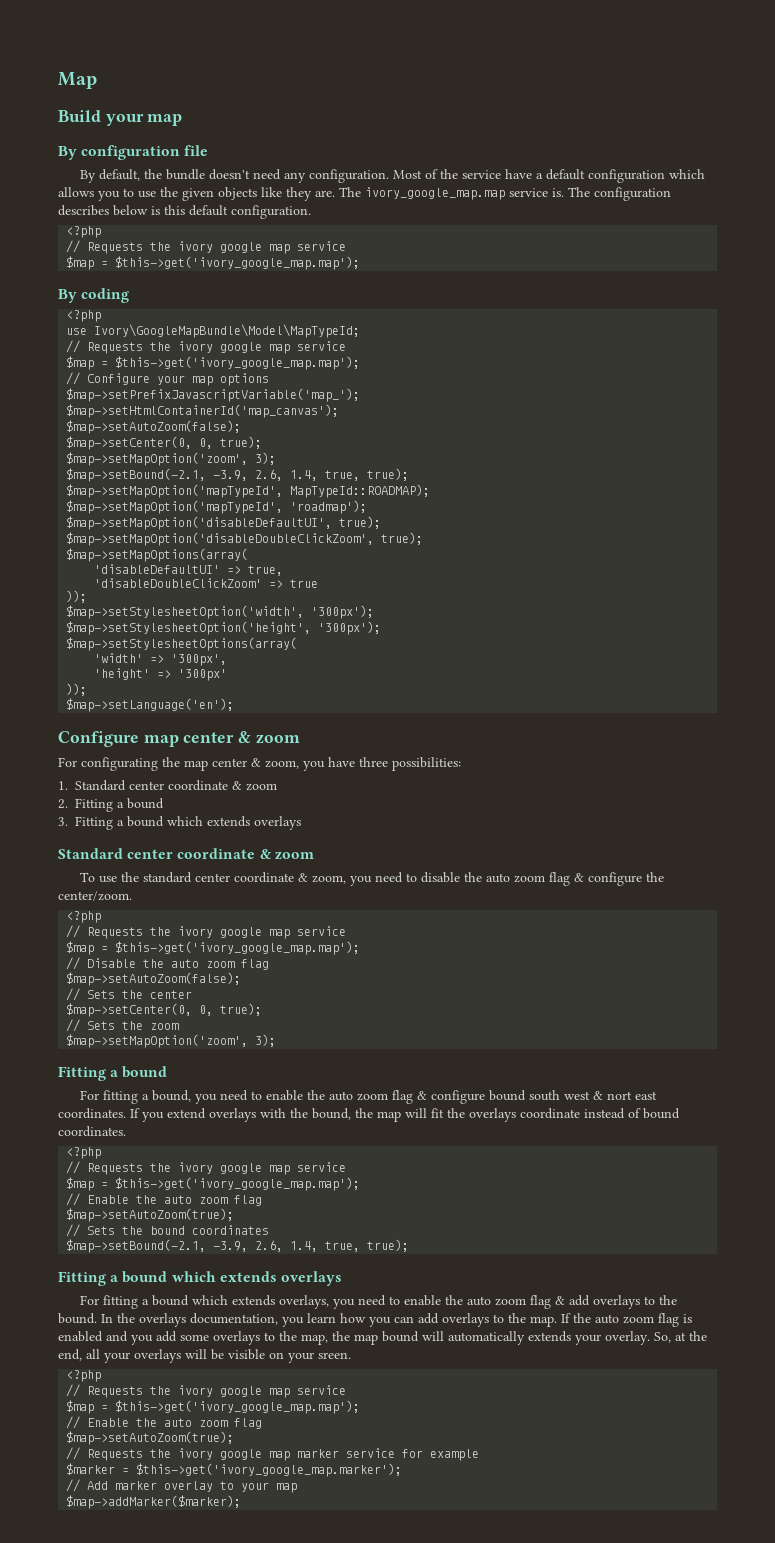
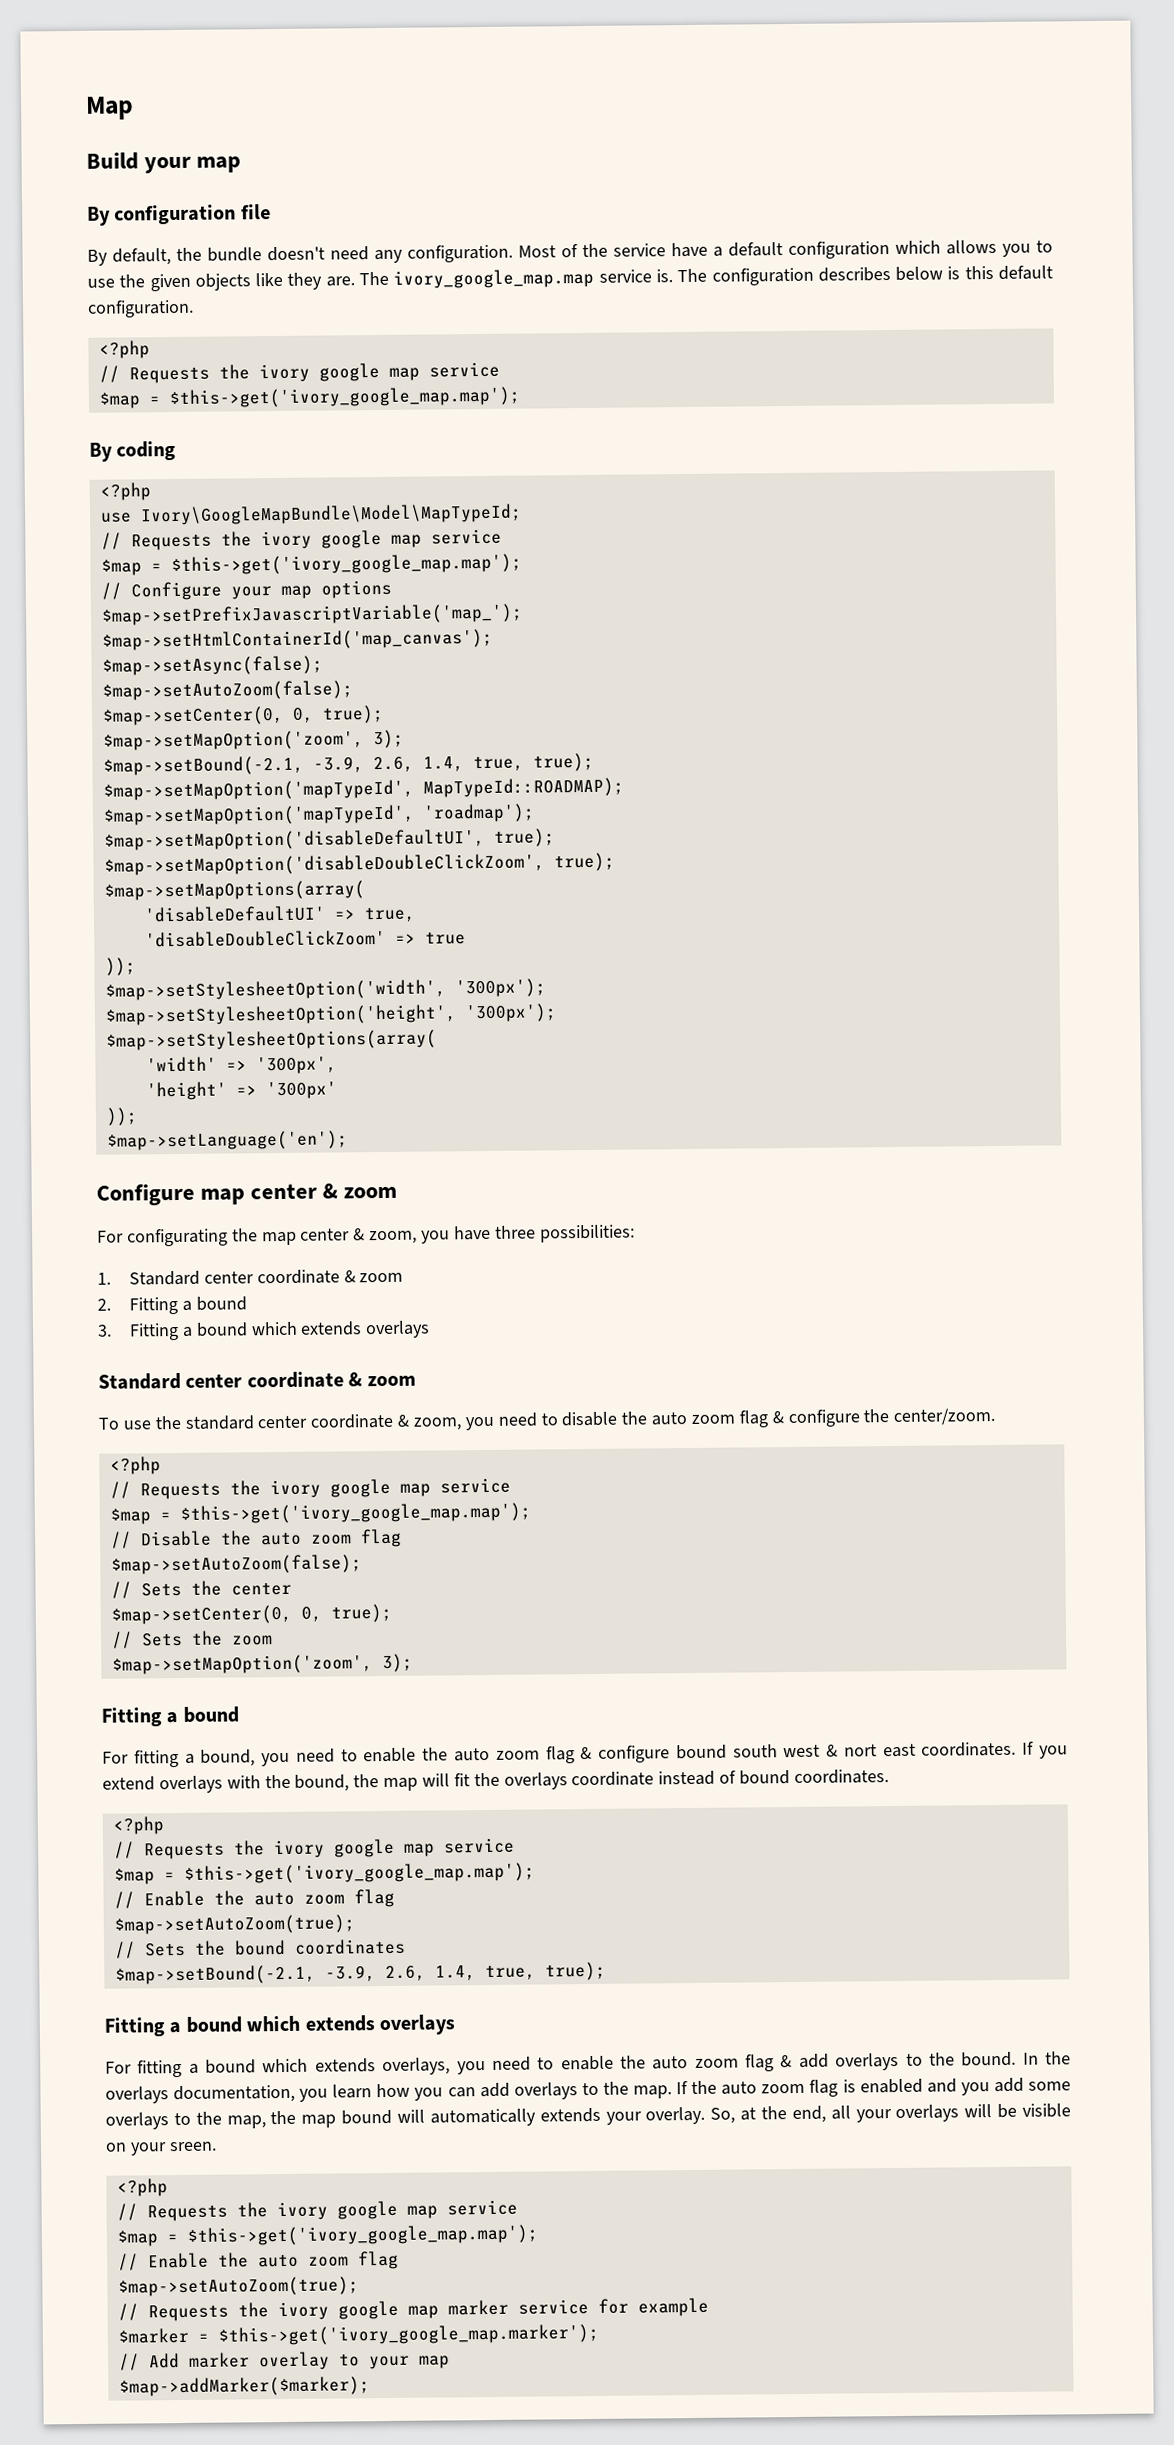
+ $map->setAsync(false);

